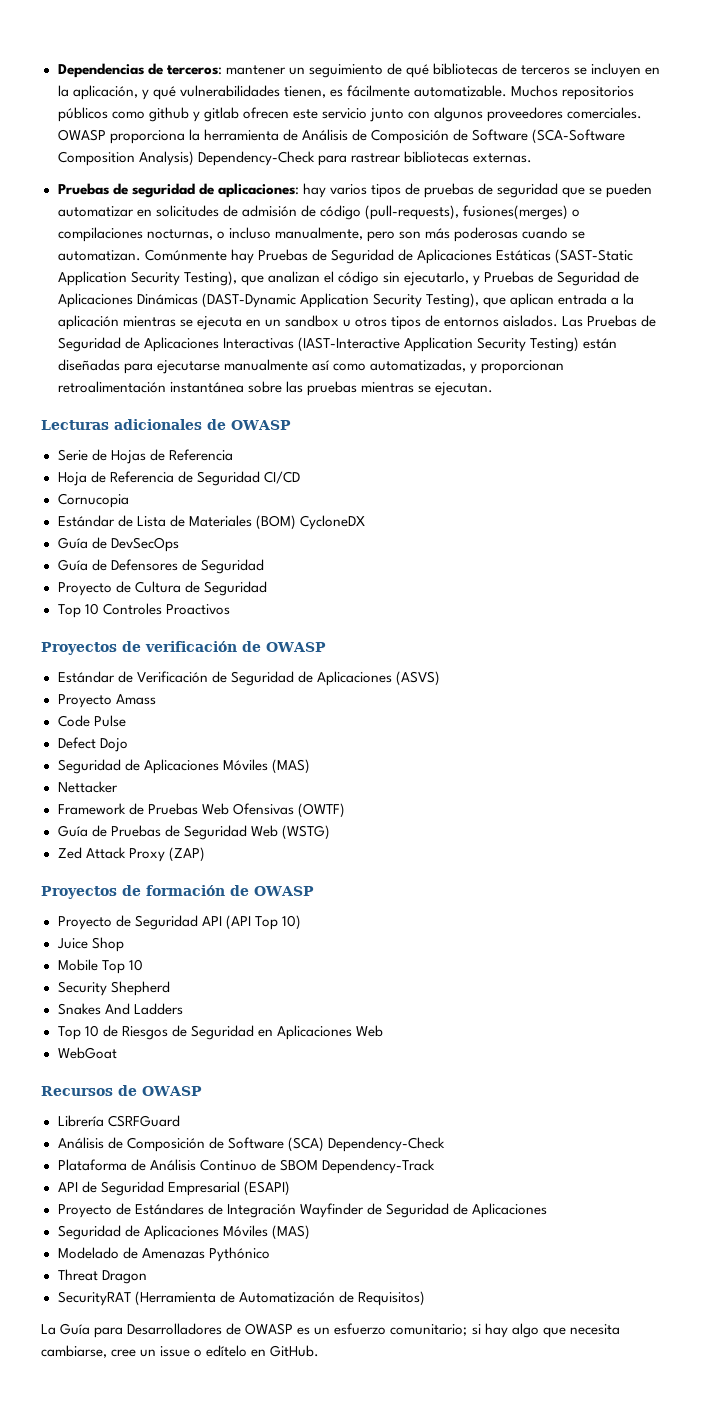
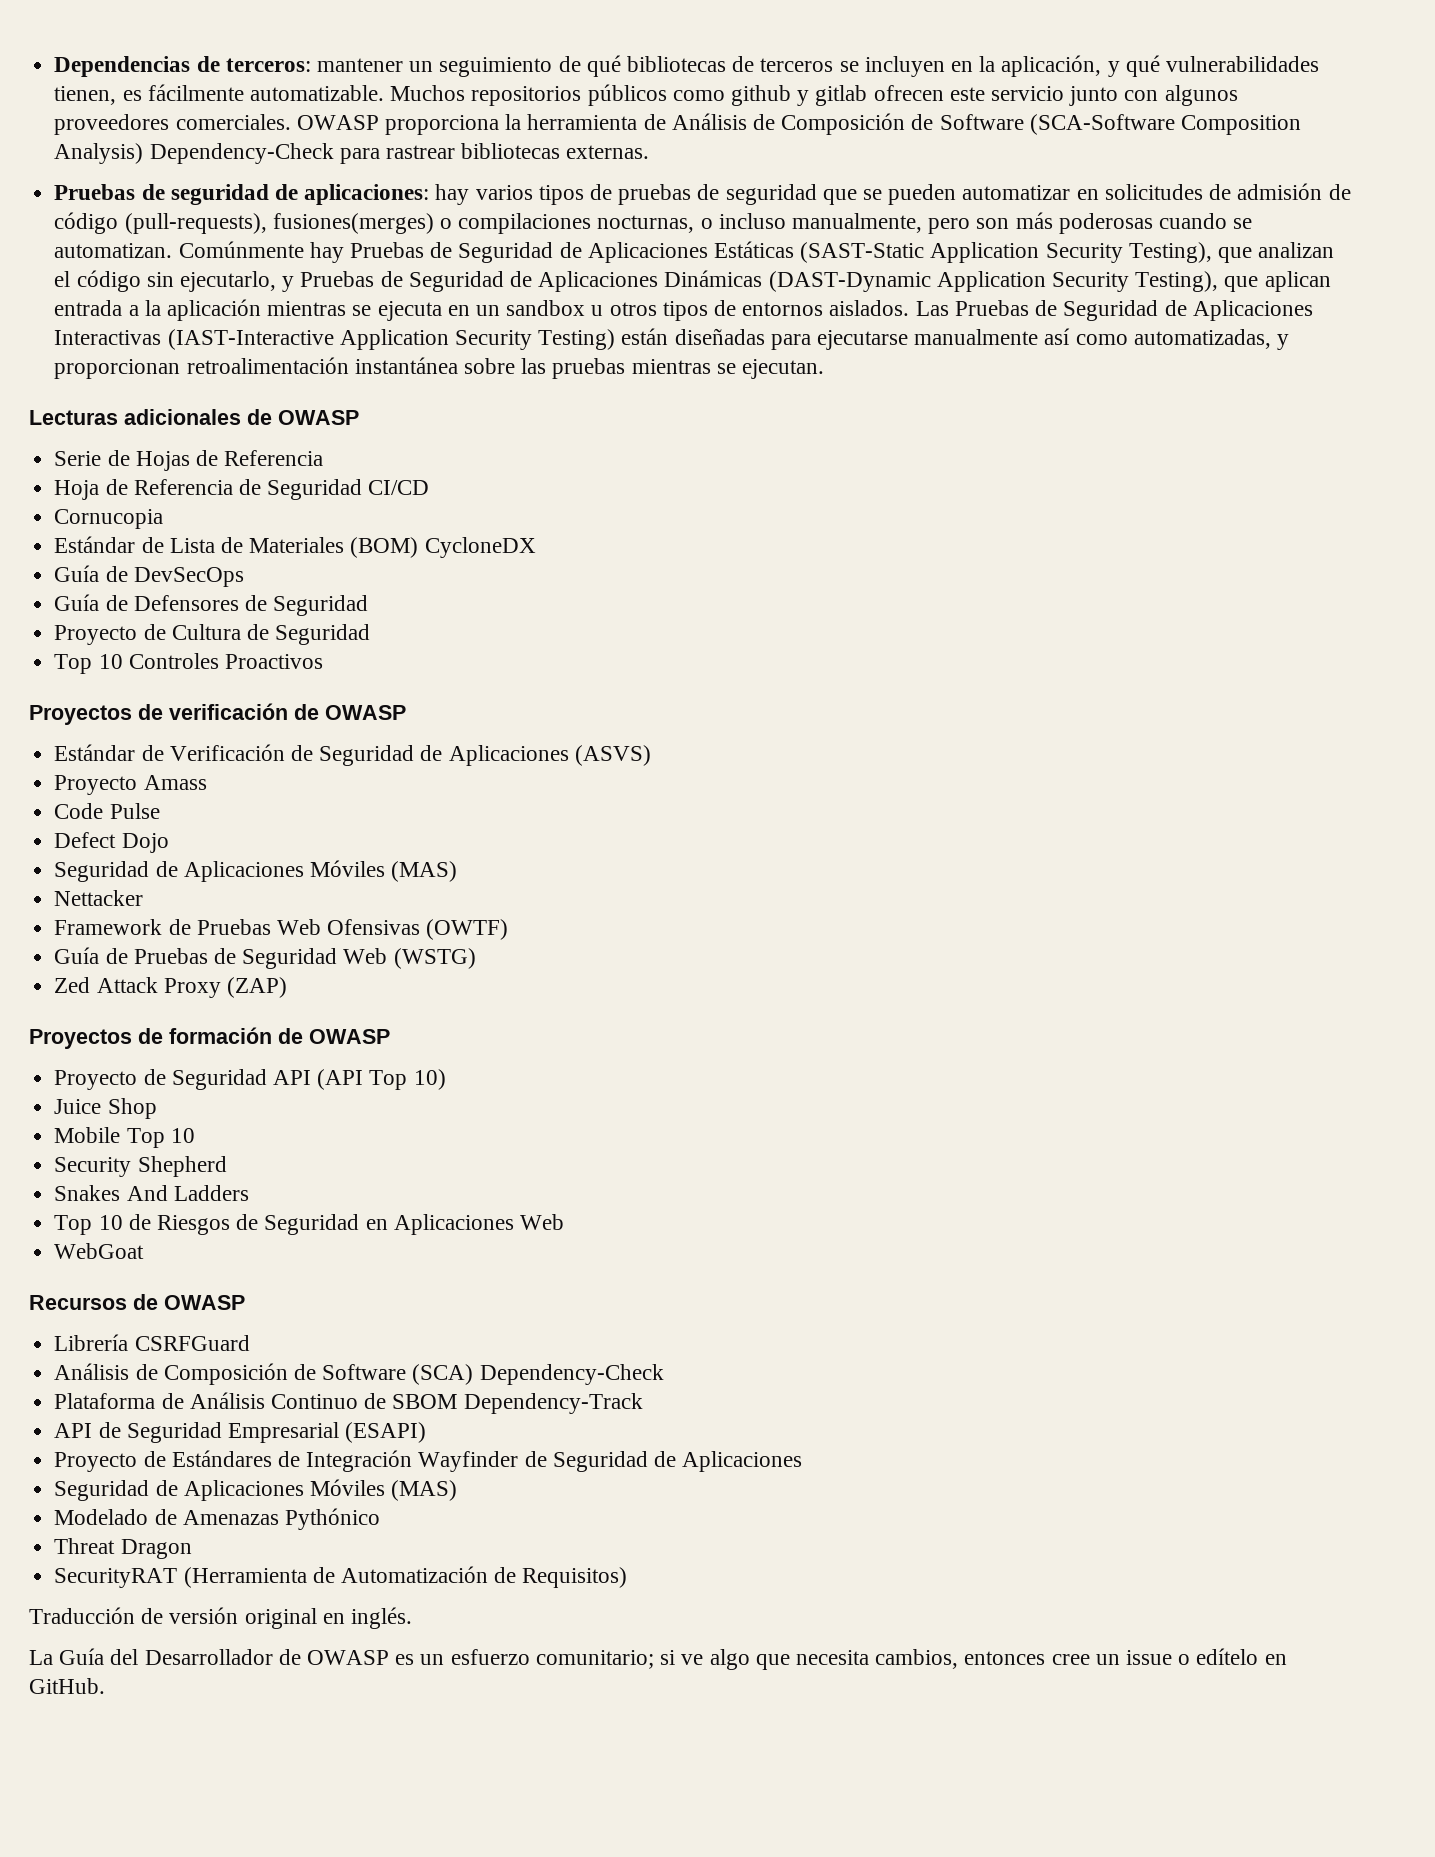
+ Traducción de versión original en inglés.
- La Guía para Desarrolladores de OWASP es un esfuerzo comunitario; si hay algo que necesita cambiarse, cree un issue o edítelo en GitHub.
+ La Guía del Desarrollador de OWASP es un esfuerzo comunitario; si ve algo que necesita cambios, entonces cree un issue o edítelo en GitHub.

